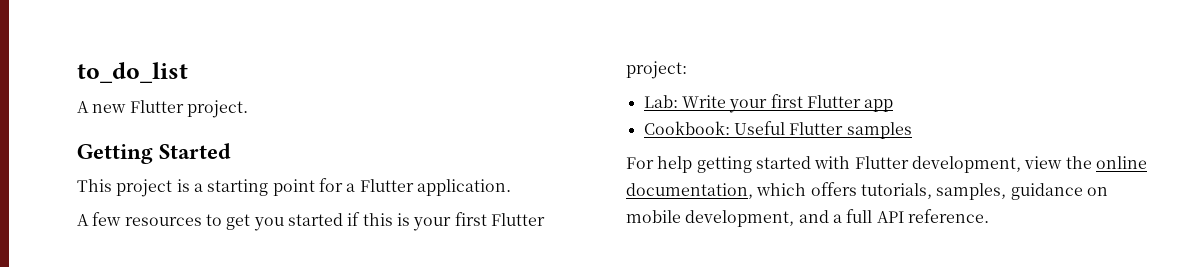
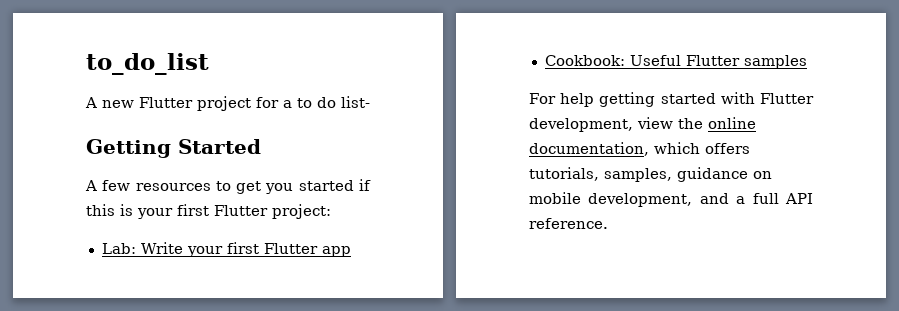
- A new Flutter project.
+ A new Flutter project for a to do list-
  Getting Started
- This project is a starting point for a Flutter application.

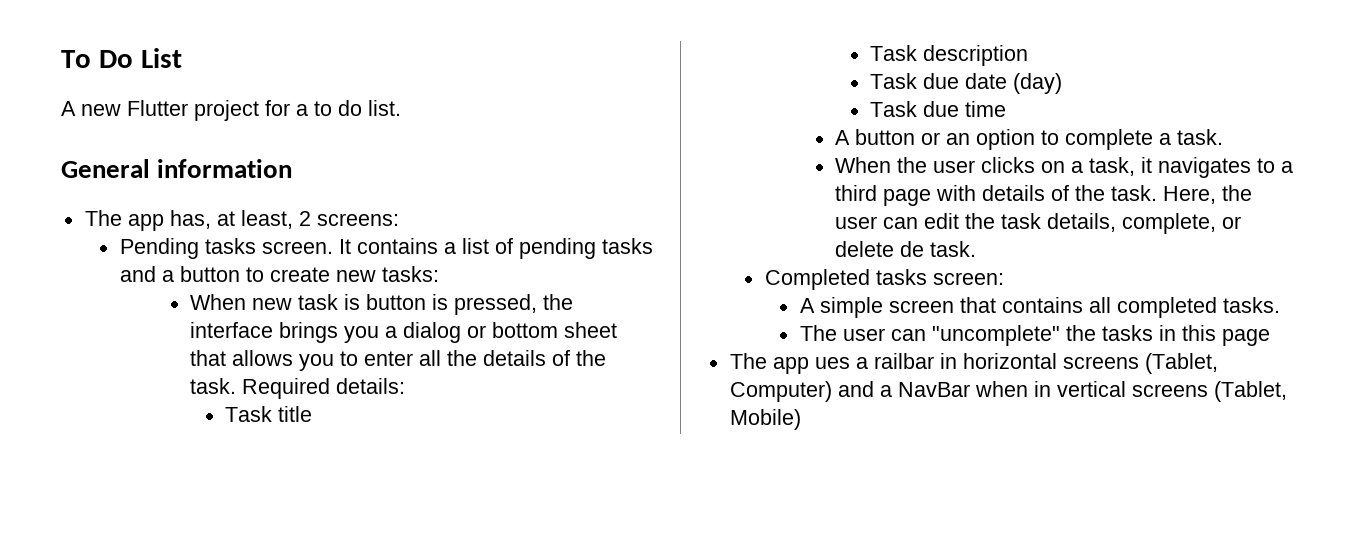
- to_do_list
+ To Do List
- A new Flutter project for a to do list-
- Getting Started
- A few resources to get you started if this is your first Flutter project:
- Lab: Write your first Flutter app
- Cookbook: Useful Flutter samples
- For help getting started with Flutter development, view the online documentation, which offers tutorials, samples, guidance on mobile development, and a full API reference.
+ A new Flutter project for a to do list.
+ General information
+ The app has, at least, 2 screens:
+ Pending tasks screen. It contains a list of pending tasks and a button to create new tasks:
+ When new task is button is pressed, the interface brings you a dialog or bottom sheet that allows you to enter all the details of the task. Required details:
+ Task title
+ Task description
+ Task due date (day)
+ Task due time
+ A button or an option to complete a task.
+ When the user clicks on a task, it navigates to a third page with details of the task. Here, the user can edit the task details, complete, or delete de task.
+ Completed tasks screen:
+ A simple screen that contains all completed tasks.
+ The user can "uncomplete" the tasks in this page
+ The app ues a railbar in horizontal screens (Tablet, Computer) and a NavBar when in vertical screens (Tablet, Mobile)

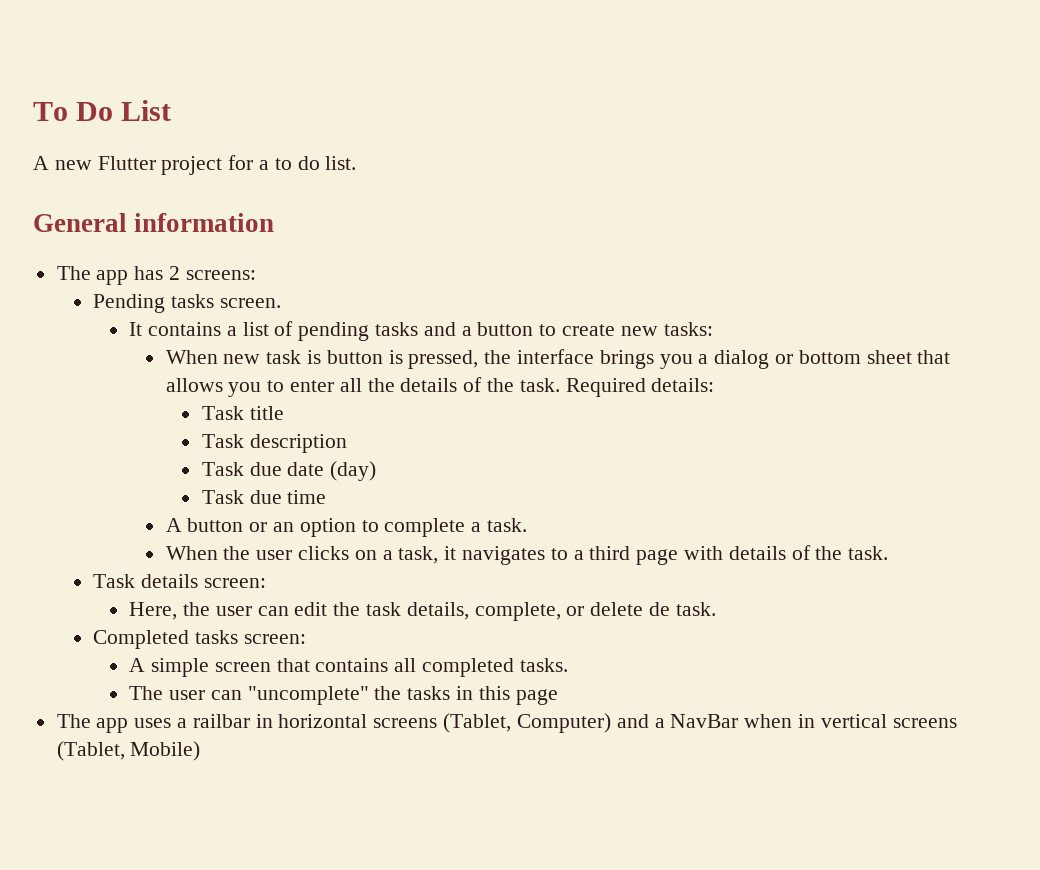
- The app has, at least, 2 screens:
+ The app has 2 screens:
- Pending tasks screen. It contains a list of pending tasks and a button to create new tasks:
+ Pending tasks screen.
+ It contains a list of pending tasks and a button to create new tasks:
- When the user clicks on a task, it navigates to a third page with details of the task. Here, the user can edit the task details, complete, or delete de task.
+ When the user clicks on a task, it navigates to a third page with details of the task.
+ Task details screen:
+ Here, the user can edit the task details, complete, or delete de task.
- The app ues a railbar in horizontal screens (Tablet, Computer) and a NavBar when in vertical screens (Tablet, Mobile)
+ The app uses a railbar in horizontal screens (Tablet, Computer) and a NavBar when in vertical screens (Tablet, Mobile)

